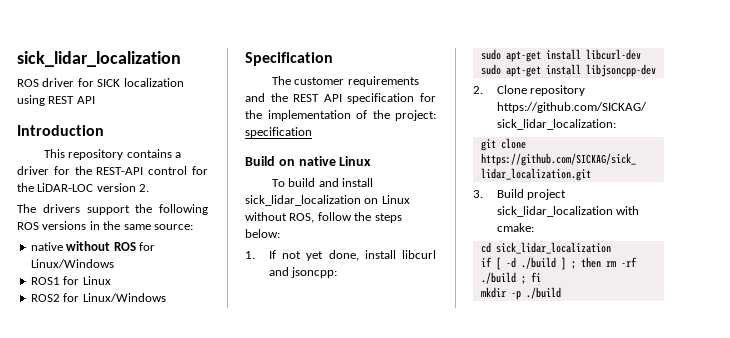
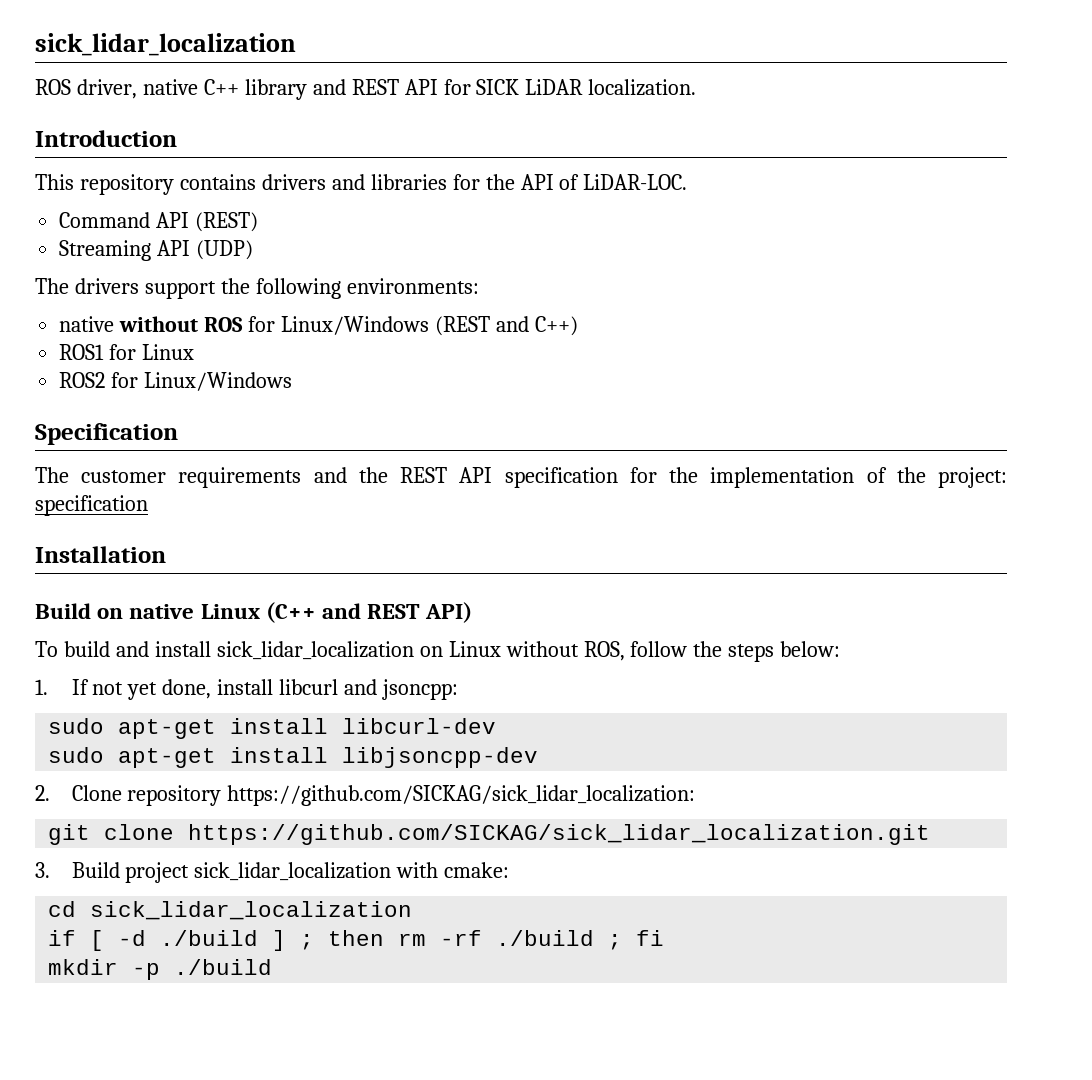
- ROS driver for SICK localization using REST API
+ ROS driver, native C++ library and REST API for SICK LiDAR localization.
  Introduction
- This repository contains a driver for the REST-API control for the LiDAR-LOC version 2.
+ This repository contains drivers and libraries for the API of LiDAR-LOC.
+ Command API (REST)
+ Streaming API (UDP)
- The drivers support the following ROS versions in the same source:
+ The drivers support the following environments:
- native without ROS for Linux/Windows
+ native without ROS for Linux/Windows (REST and C++)
+ Installation
- Build on native Linux
+ Build on native Linux (C++ and REST API)

